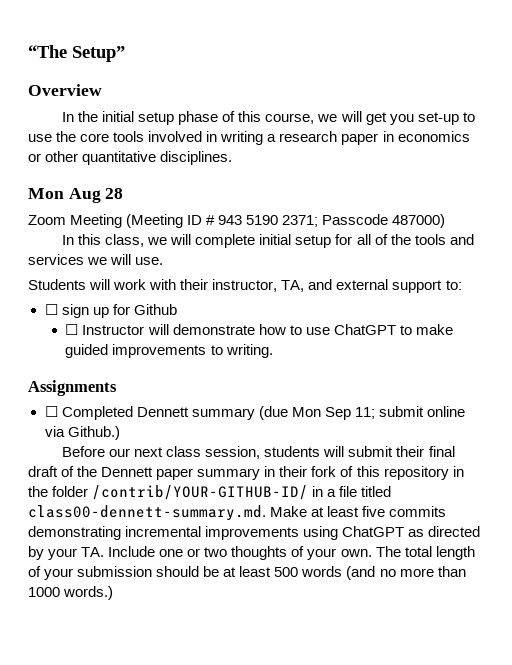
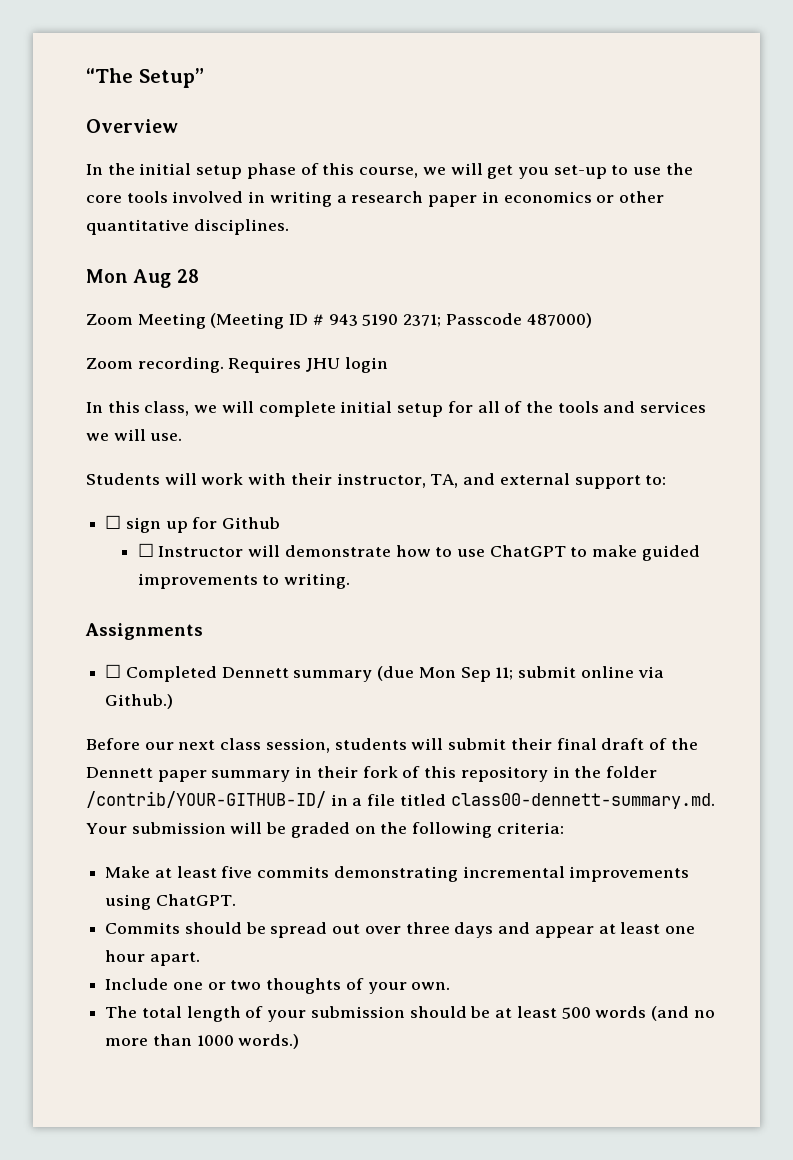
+ Zoom recording. Requires JHU login
- Before our next class session, students will submit their final draft of the Dennett paper summary in their fork of this repository in the folder /contrib/YOUR-GITHUB-ID/ in a file titled class00-dennett-summary.md. Make at least five commits demonstrating incremental improvements using ChatGPT as directed by your TA. Include one or two thoughts of your own. The total length of your submission should be at least 500 words (and no more than 1000 words.)
+ Before our next class session, students will submit their final draft of the Dennett paper summary in their fork of this repository in the folder /contrib/YOUR-GITHUB-ID/ in a file titled class00-dennett-summary.md. Your submission will be graded on the following criteria:
+ Make at least five commits demonstrating incremental improvements using ChatGPT.
+ Commits should be spread out over three days and appear at least one hour apart.
+ Include one or two thoughts of your own.
+ The total length of your submission should be at least 500 words (and no more than 1000 words.)

